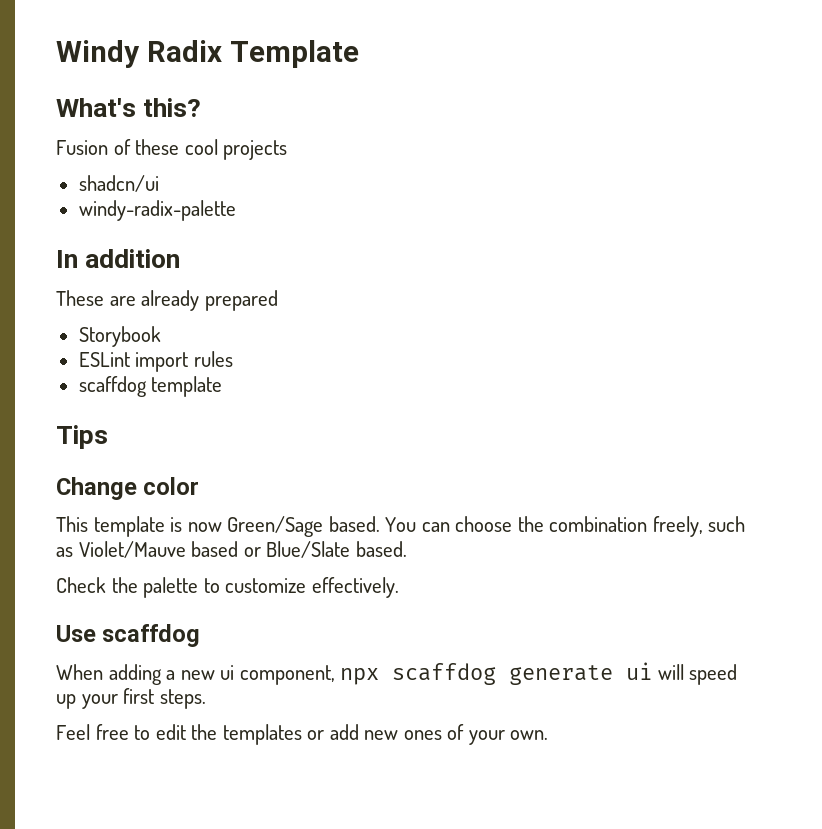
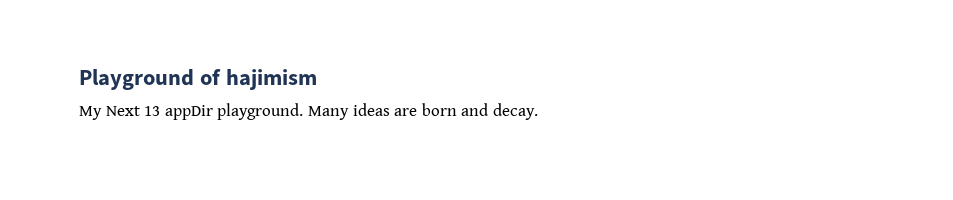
- Windy Radix Template
- What's this?
- Fusion of these cool projects
- shadcn/ui
- windy-radix-palette
- In addition
- These are already prepared
- Storybook
- ESLint import rules
- scaffdog template
- Tips
- Change color
- This template is now Green/Sage based. You can choose the combination freely, such as Violet/Mauve based or Blue/Slate based.
- Check the palette to customize effectively.
- Use scaffdog
- When adding a new ui component, npx scaffdog generate ui will speed up your first steps.
- Feel free to edit the templates or add new ones of your own.
+ Playground of hajimism
+ My Next 13 appDir playground. Many ideas are born and decay.

